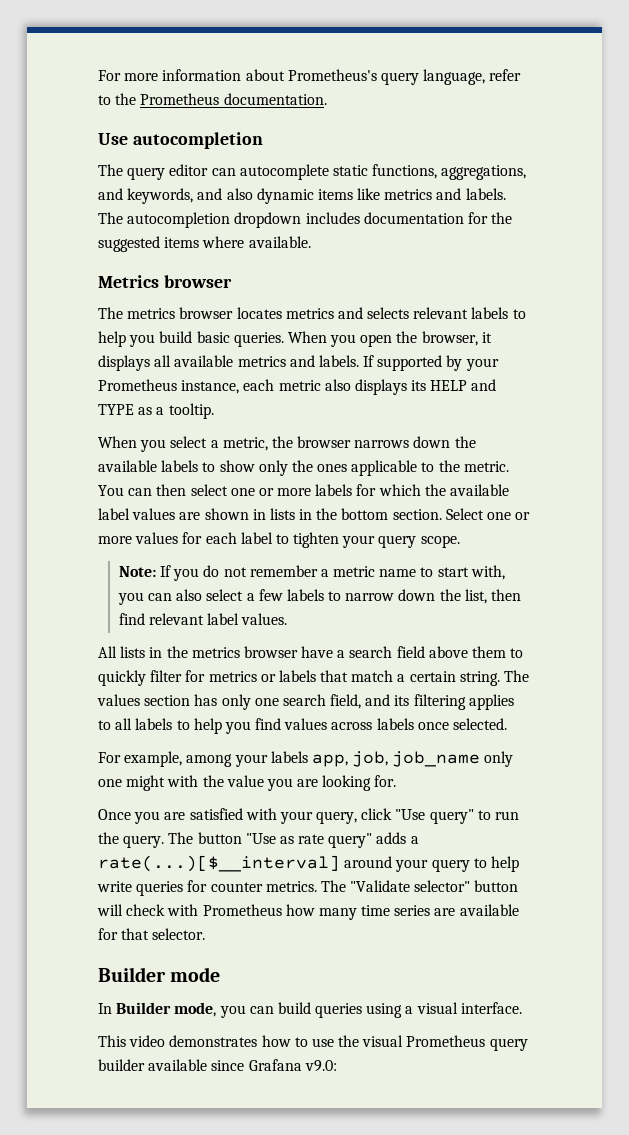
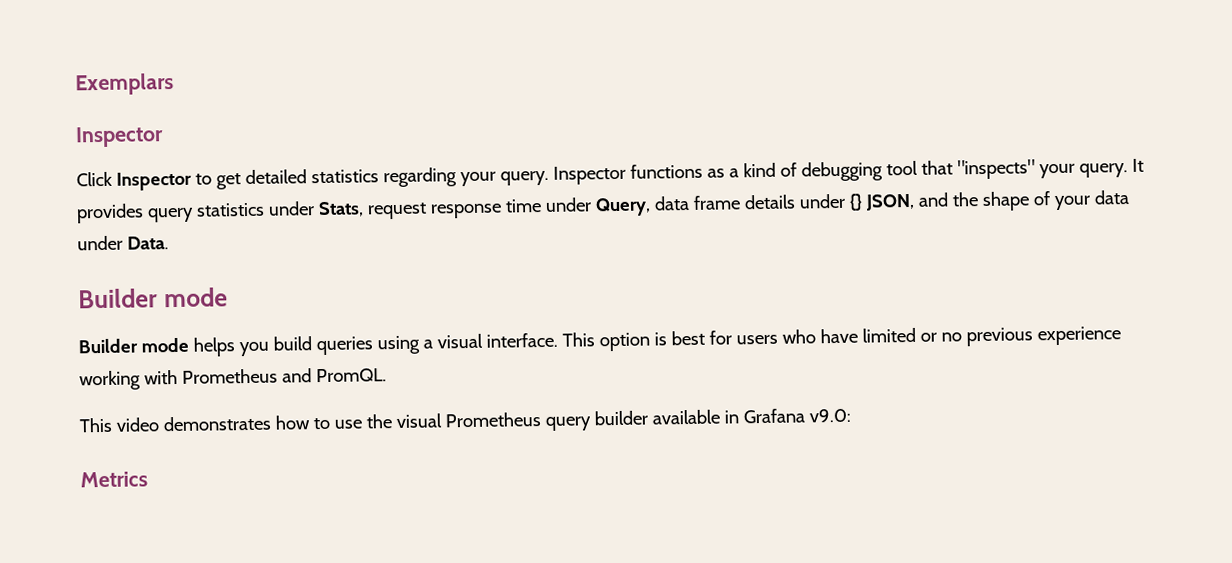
- For more information about Prometheus's query language, refer to the Prometheus documentation.
- Use autocompletion
- The query editor can autocomplete static functions, aggregations, and keywords, and also dynamic items like metrics and labels. The autocompletion dropdown includes documentation for the suggested items where available.
- Metrics browser
- The metrics browser locates metrics and selects relevant labels to help you build basic queries. When you open the browser, it displays all available metrics and labels. If supported by your Prometheus instance, each metric also displays its HELP and TYPE as a tooltip.
- When you select a metric, the browser narrows down the available labels to show only the ones applicable to the metric. You can then select one or more labels for which the available label values are shown in lists in the bottom section. Select one or more values for each label to tighten your query scope.
- Note: If you do not remember a metric name to start with, you can also select a few labels to narrow down the list, then find relevant label values.
- All lists in the metrics browser have a search field above them to quickly filter for metrics or labels that match a certain string. The values section has only one search field, and its filtering applies to all labels to help you find values across labels once selected.
- For example, among your labels app, job, job_name only one might with the value you are looking for.
- Once you are satisfied with your query, click "Use query" to run the query. The button "Use as rate query" adds a rate(...)[$__interval] around your query to help write queries for counter metrics. The "Validate selector" button will check with Prometheus how many time series are available for that selector.
+ Exemplars
+ Inspector
+ Click Inspector to get detailed statistics regarding your query. Inspector functions as a kind of debugging tool that "inspects" your query. It provides query statistics under Stats, request response time under Query, data frame details under {} JSON, and the shape of your data under Data.
  Builder mode
- In Builder mode, you can build queries using a visual interface.
+ Builder mode helps you build queries using a visual interface. This option is best for users who have limited or no previous experience working with Prometheus and PromQL.
- This video demonstrates how to use the visual Prometheus query builder available since Grafana v9.0:
+ This video demonstrates how to use the visual Prometheus query builder available in Grafana v9.0:
+ Metrics

